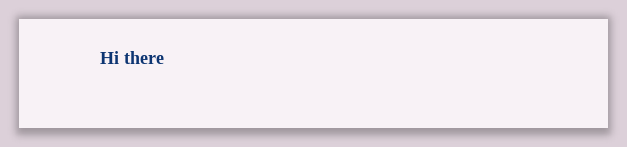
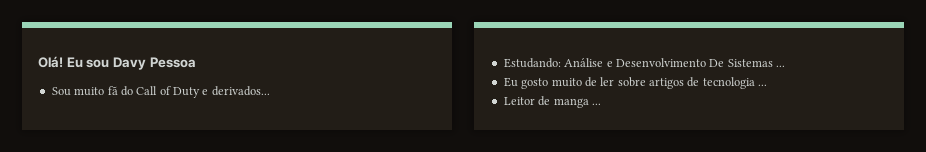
- Hi there
+ Olá! Eu sou Davy Pessoa
+ Sou muito fã do Call of Duty e derivados...
+ Estudando: Análise e Desenvolvimento De Sistemas ...
+ Eu gosto muito de ler sobre artigos de tecnologia ...
+ Leitor de manga ...

